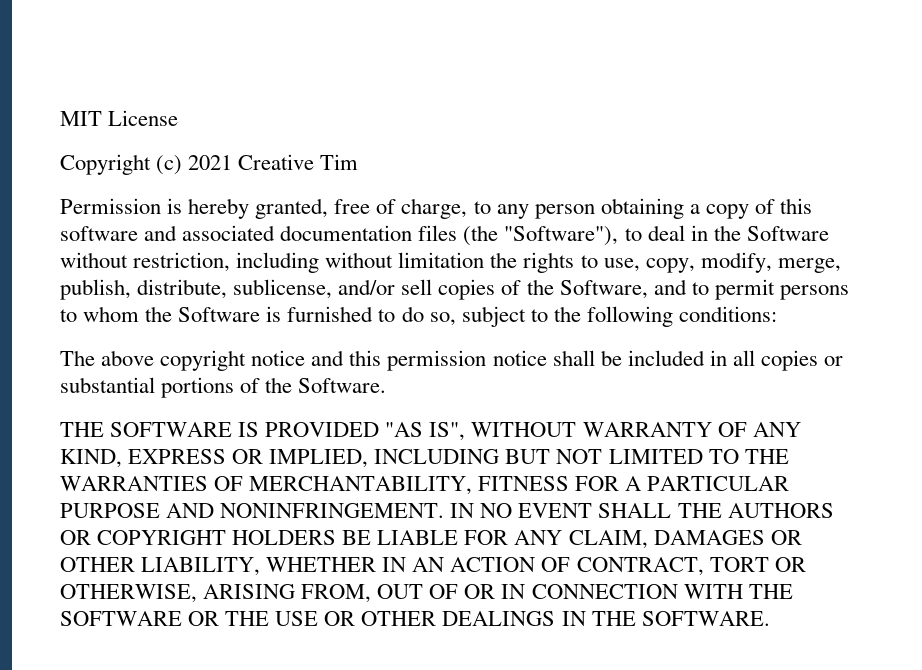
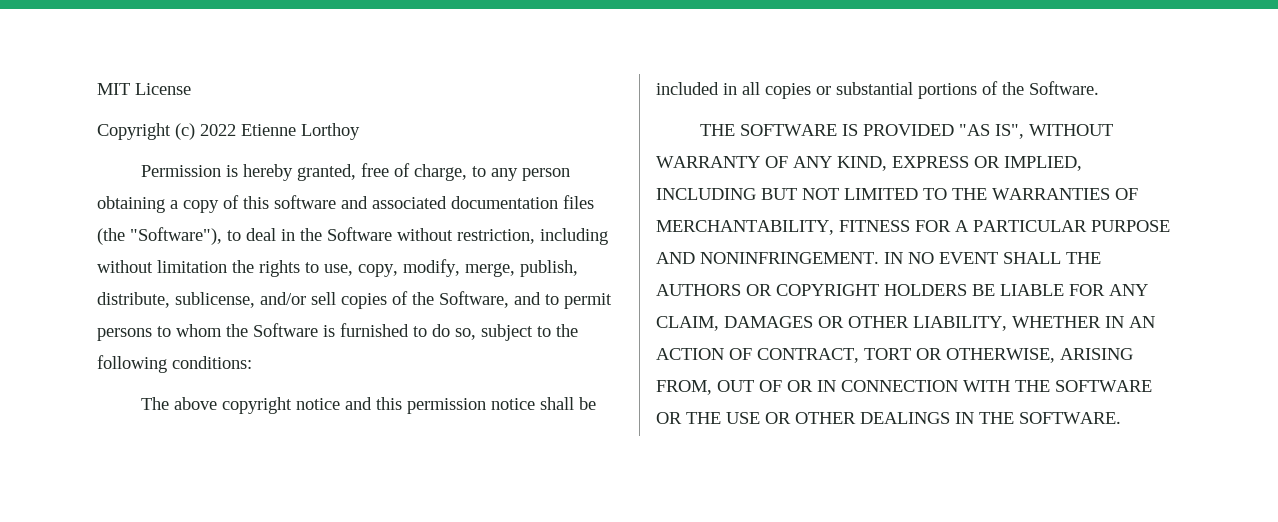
- Copyright (c) 2021 Creative Tim
+ Copyright (c) 2022 Etienne Lorthoy

